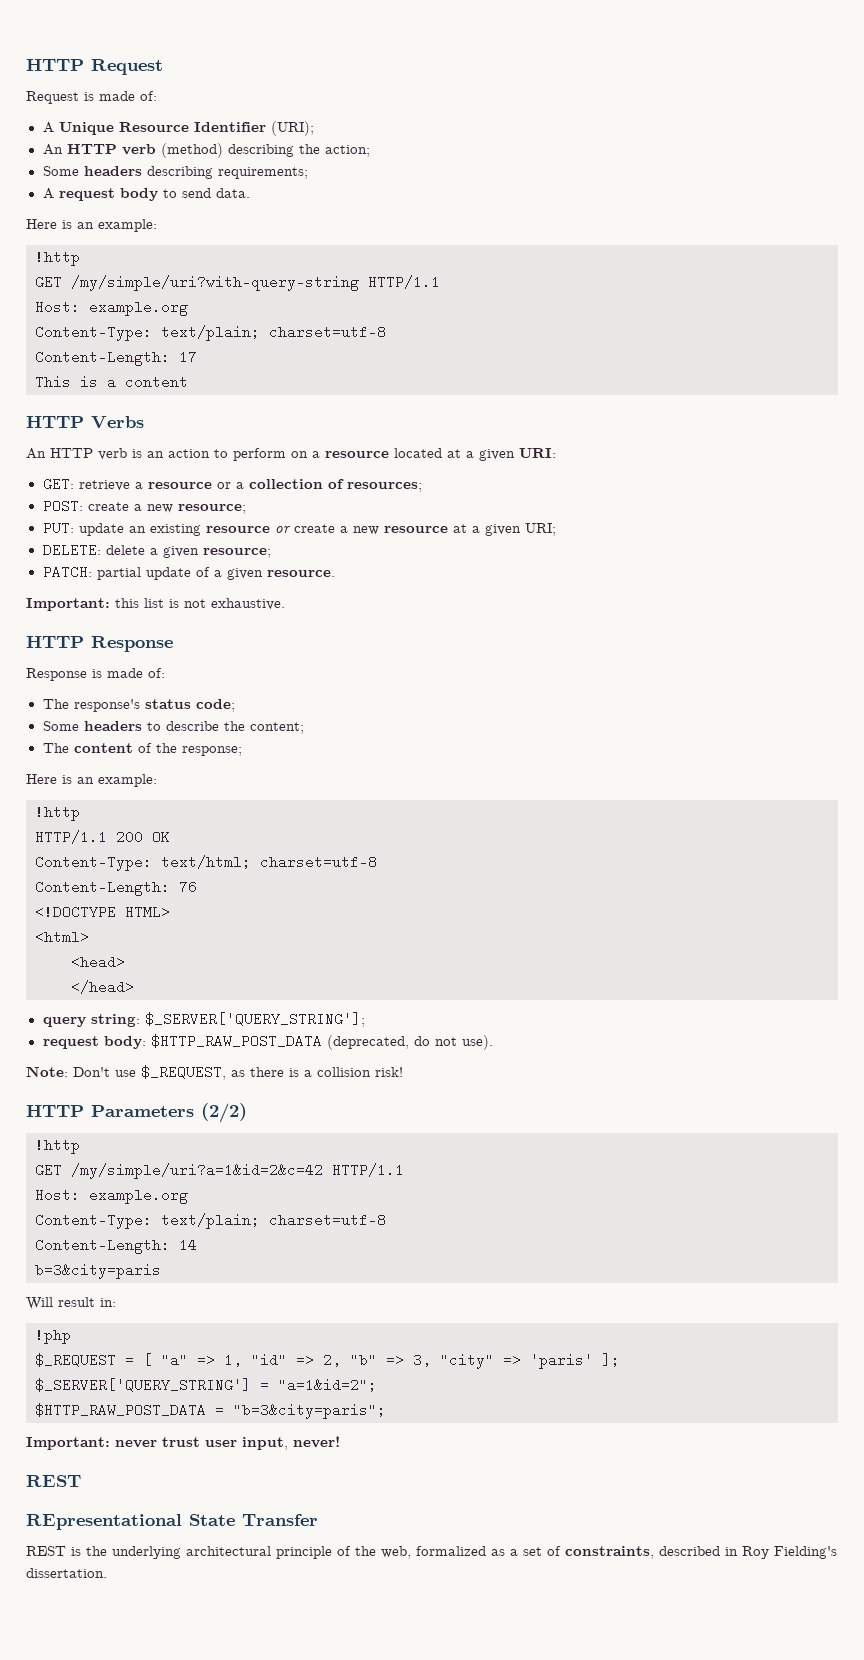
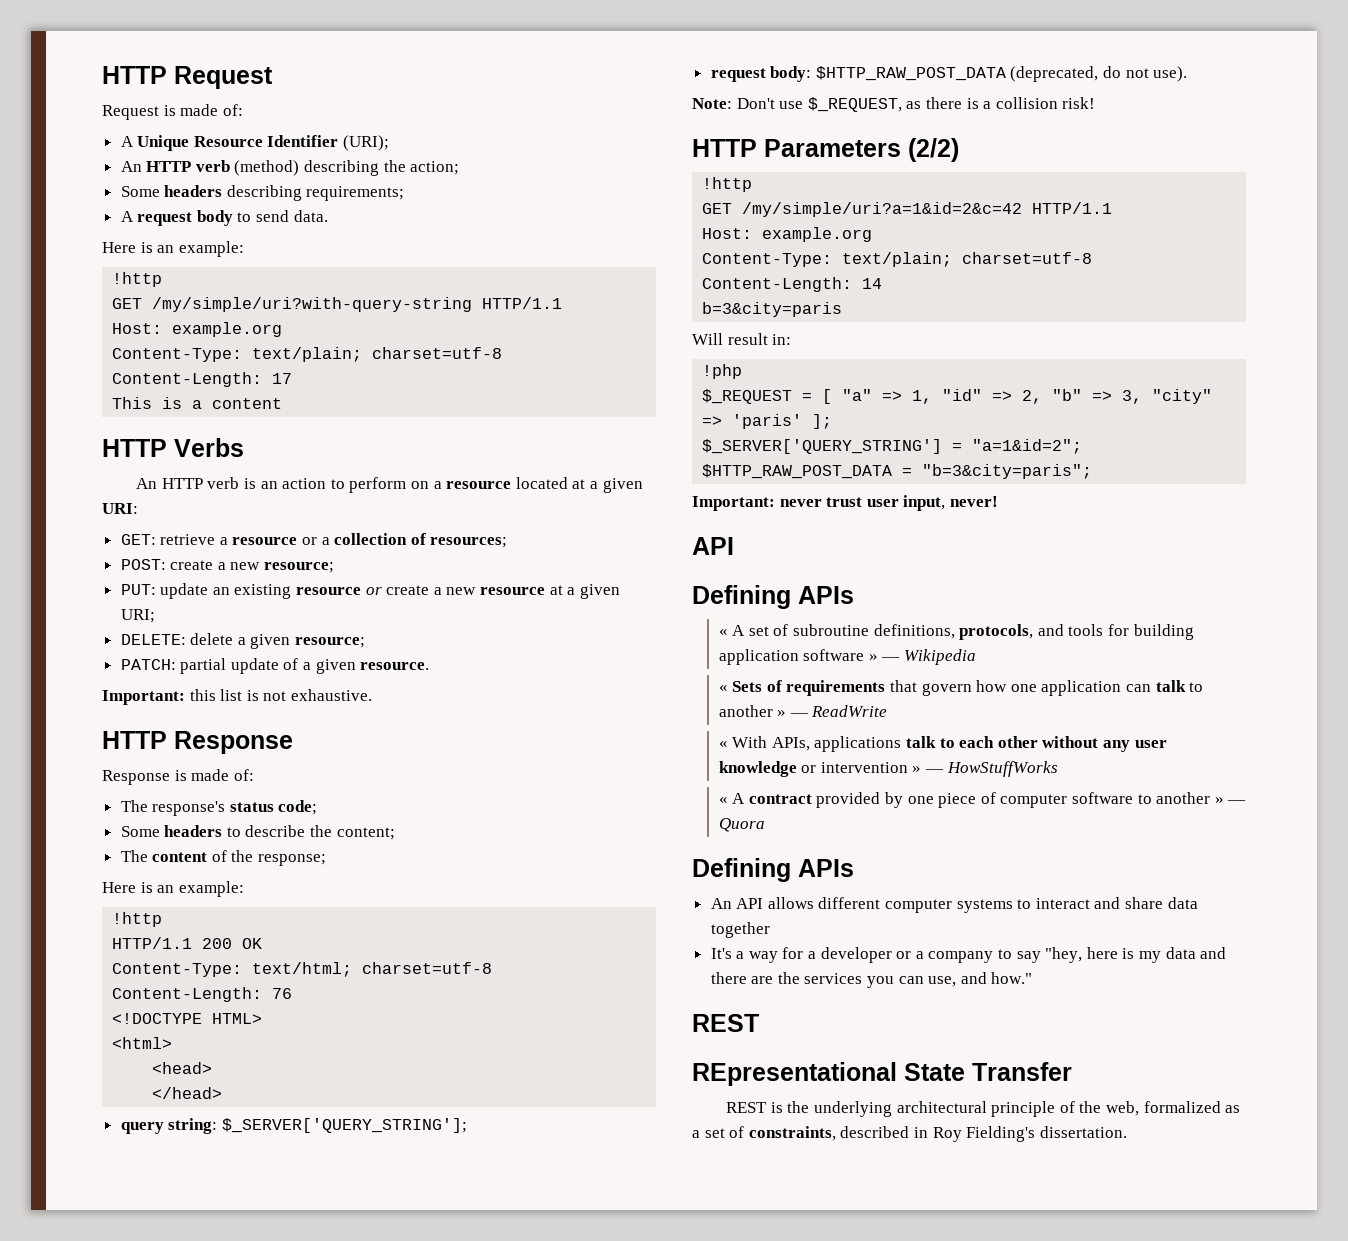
  Important: never trust user input, never!
+ API
+ Defining APIs
+ « A set of subroutine definitions, protocols, and tools for building application software » — Wikipedia
+ « Sets of requirements that govern how one application can talk to another » — ReadWrite
+ « With APIs, applications talk to each other without any user knowledge or intervention » — HowStuffWorks
+ « A contract provided by one piece of computer software to another » — Quora
+ Defining APIs
+ An API allows different computer systems to interact and share data together
+ It's a way for a developer or a company to say "hey, here is my data and there are the services you can use, and how."

